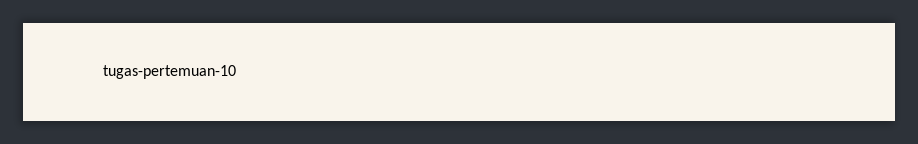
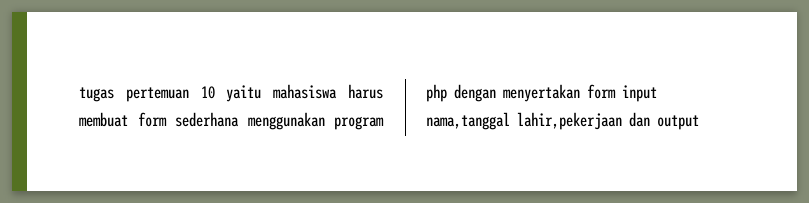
- tugas-pertemuan-10
+ tugas pertemuan 10 yaitu mahasiswa harus membuat form sederhana menggunakan program php dengan menyertakan form input nama,tanggal lahir,pekerjaan dan output

